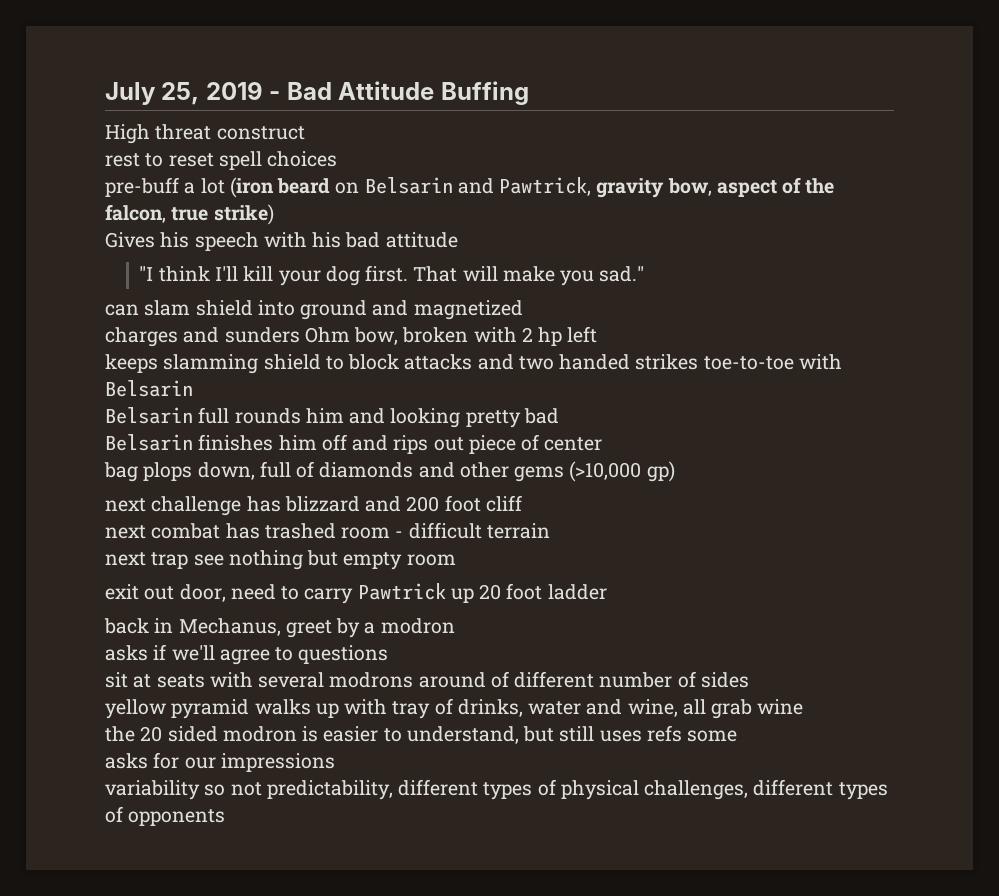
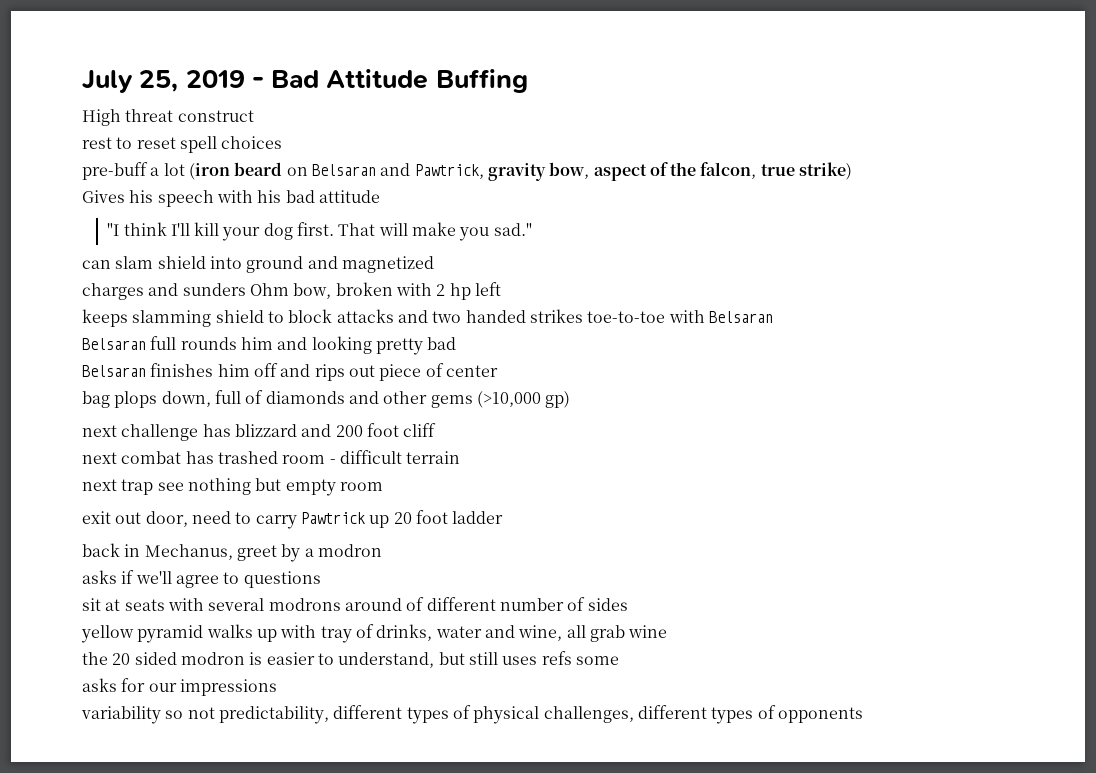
- pre-buff a lot (iron beard on Belsarin and Pawtrick, gravity bow, aspect of the falcon, true strike)
+ pre-buff a lot (iron beard on Belsaran and Pawtrick, gravity bow, aspect of the falcon, true strike)
- keeps slamming shield to block attacks and two handed strikes toe-to-toe with Belsarin
- Belsarin full rounds him and looking pretty bad
+ keeps slamming shield to block attacks and two handed strikes toe-to-toe with Belsaran
+ Belsaran full rounds him and looking pretty bad
- Belsarin finishes him off and rips out piece of center
+ Belsaran finishes him off and rips out piece of center

